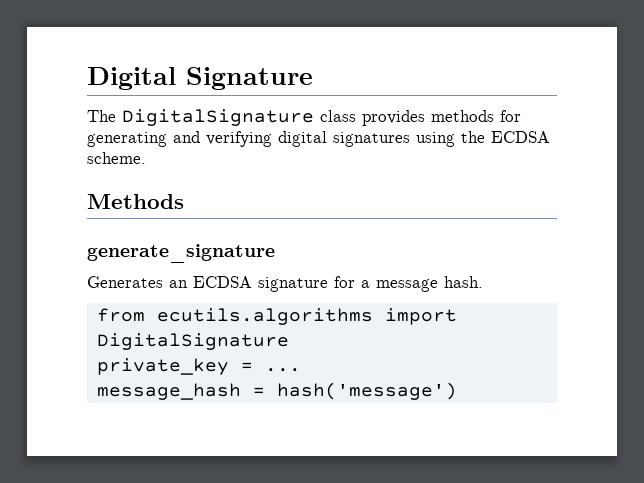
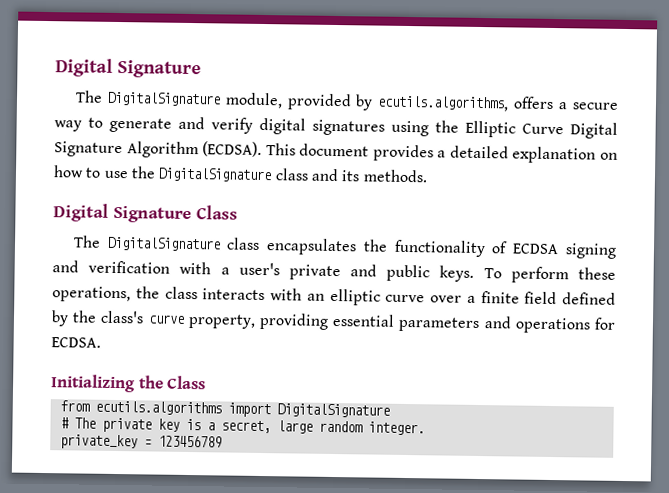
- The DigitalSignature class provides methods for generating and verifying digital signatures using the ECDSA scheme.
- Methods
- generate_signature
- Generates an ECDSA signature for a message hash.
+ The DigitalSignature module, provided by ecutils.algorithms, offers a secure way to generate and verify digital signatures using the Elliptic Curve Digital Signature Algorithm (ECDSA). This document provides a detailed explanation on how to use the DigitalSignature class and its methods.
+ Digital Signature Class
+ The DigitalSignature class encapsulates the functionality of ECDSA signing and verification with a user's private and public keys. To perform these operations, the class interacts with an elliptic curve over a finite field defined by the class's curve property, providing essential parameters and operations for ECDSA.
+ Initializing the Class
  from ecutils.algorithms import DigitalSignature
- private_key = ...
- message_hash = hash('message')
+ # The private key is a secret, large random integer.
+ private_key = 123456789

